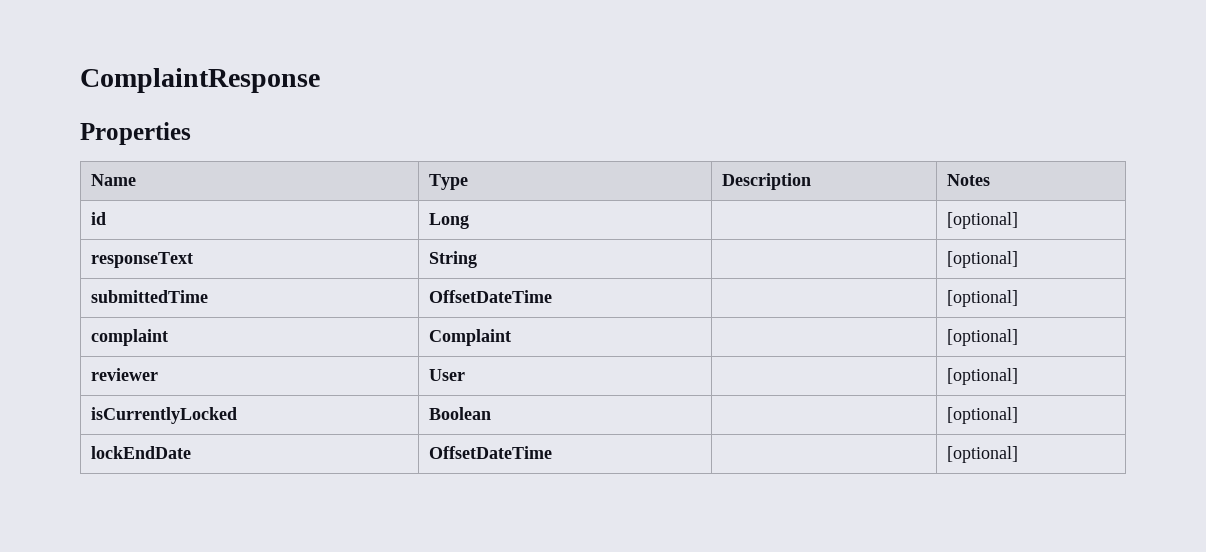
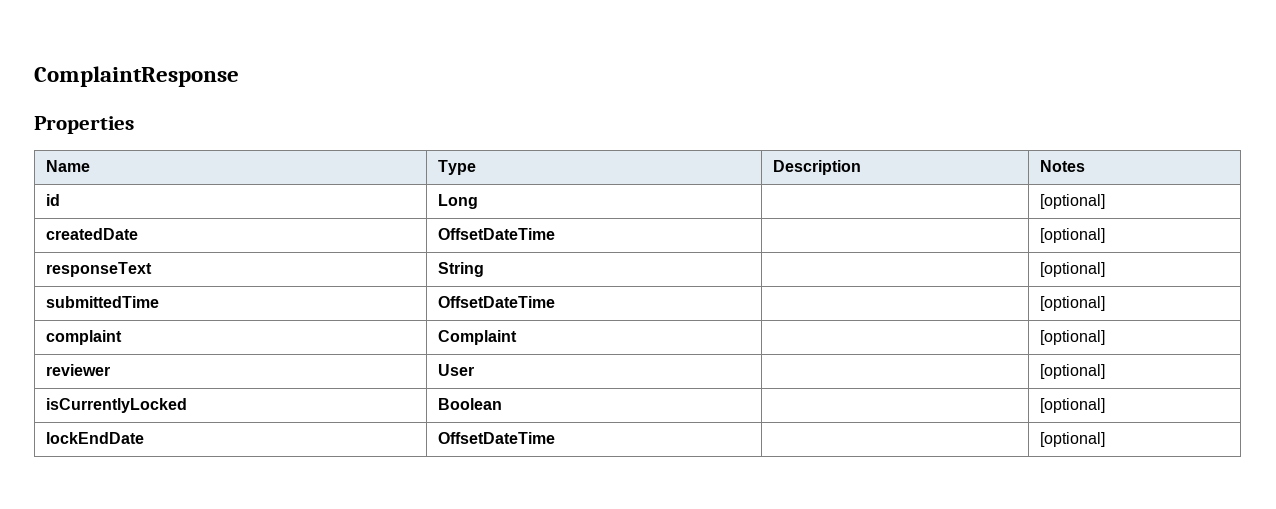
+ createdDate | OffsetDateTime | | [optional]

